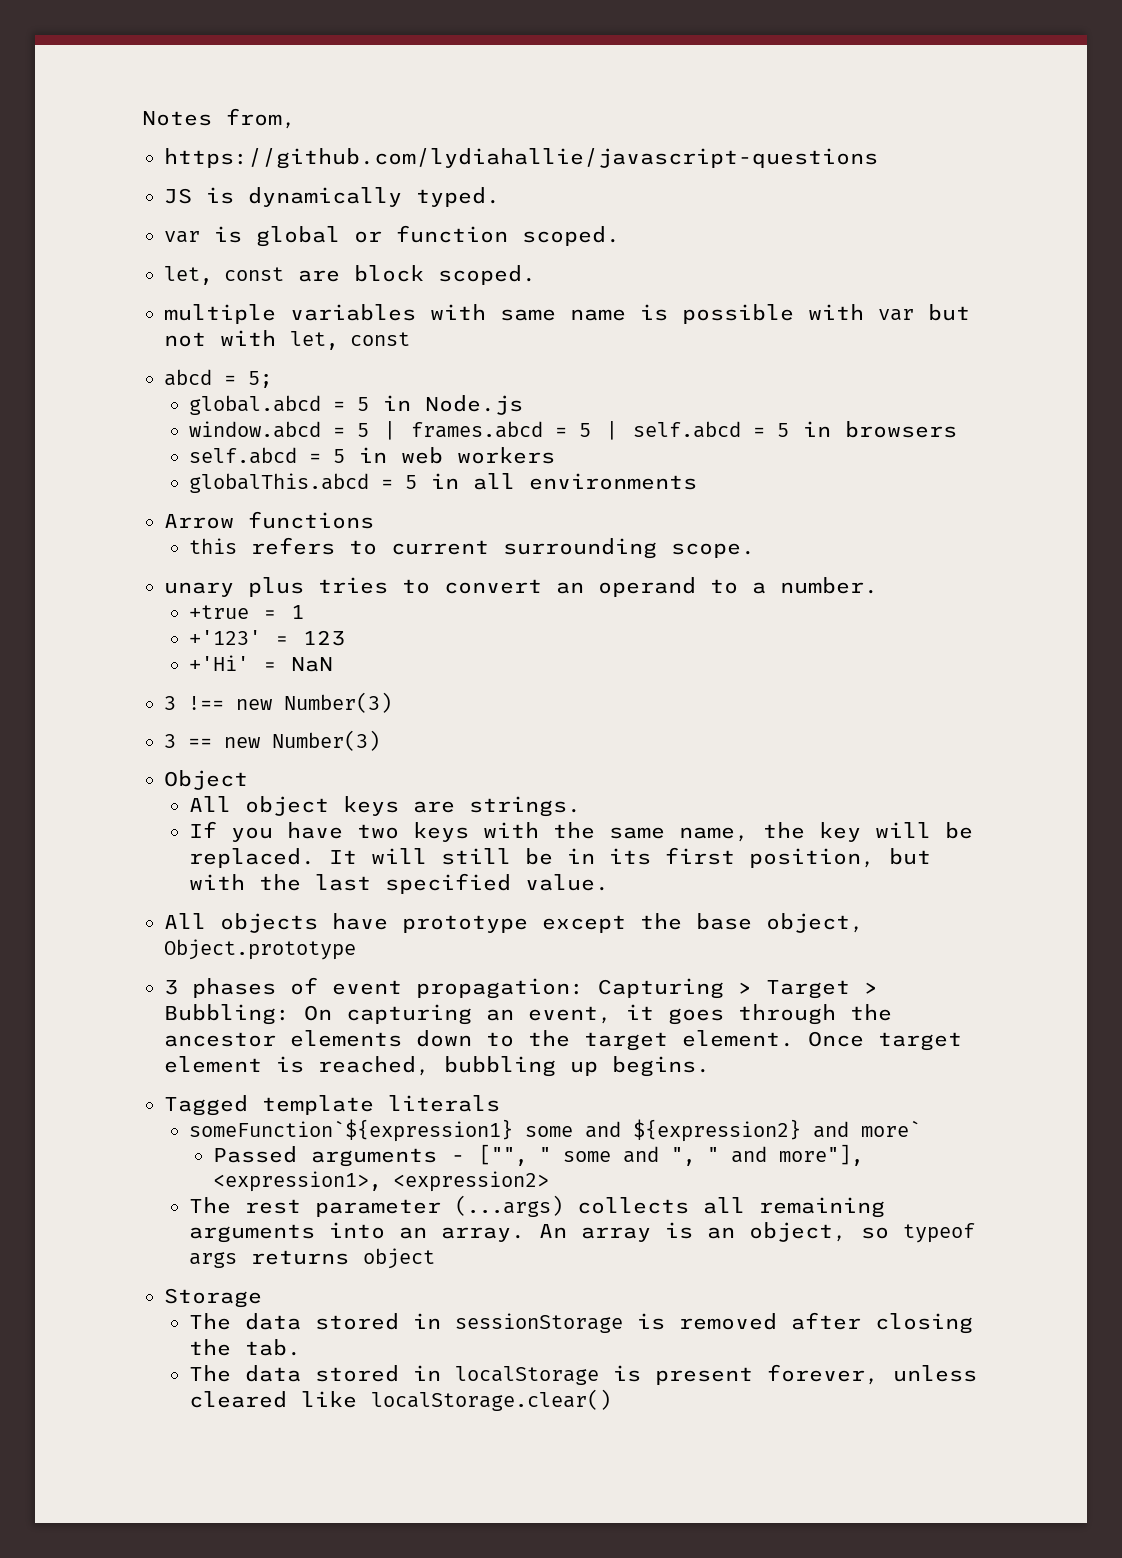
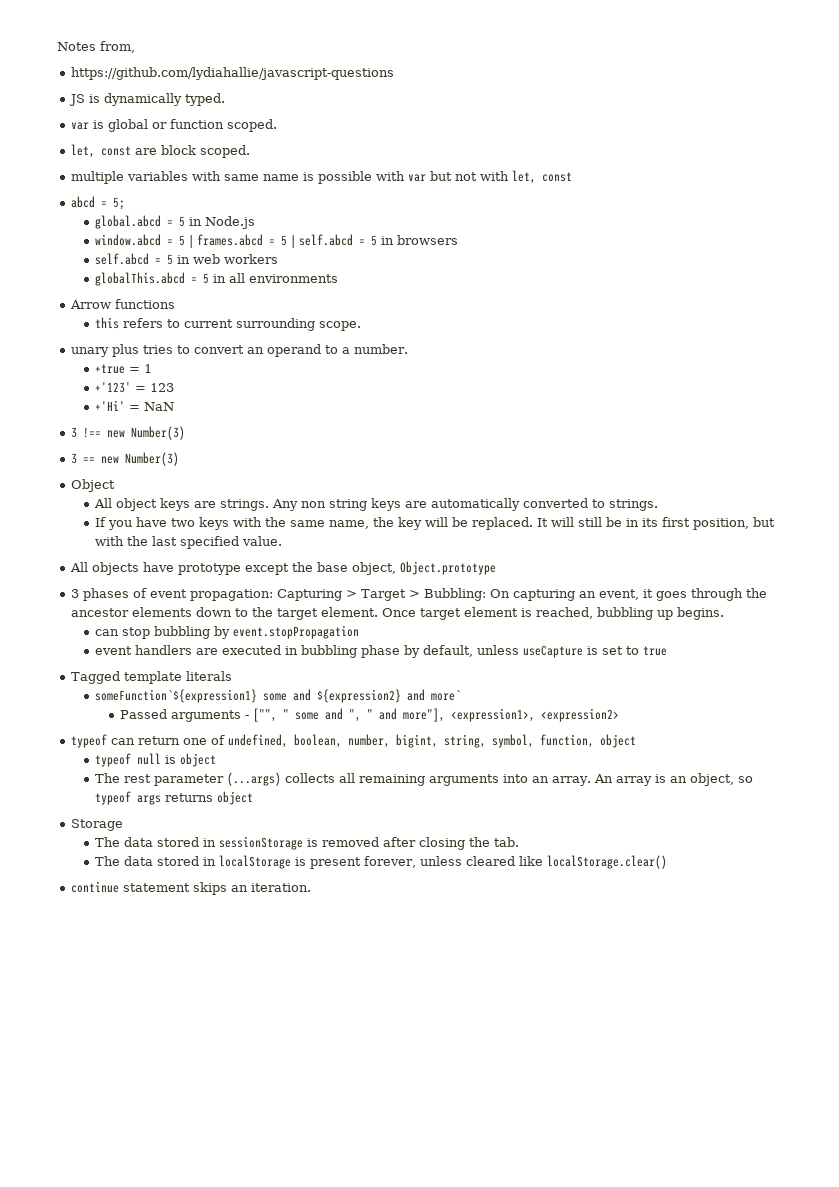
+ Any non string keys are automatically converted to strings.
+ can stop bubbling by event.stopPropagation
+ event handlers are executed in bubbling phase by default, unless useCapture is set to true
+ typeof can return one of undefined, boolean, number, bigint, string, symbol, function, object
+ typeof null is object
+ continue statement skips an iteration.

